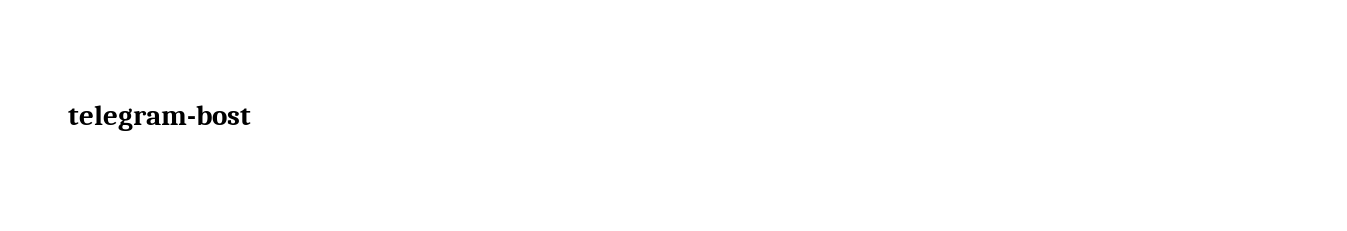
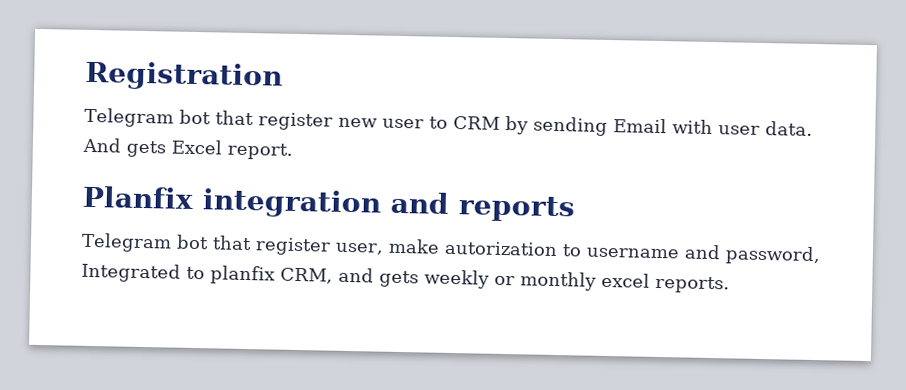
- telegram-bost
+ Registration
+ Telegram bot that register new user to CRM by sending Email with user data. And gets Excel report.
+ Planfix integration and reports
+ Telegram bot that register user, make autorization to username and password, Integrated to planfix CRM, and gets weekly or monthly excel reports.

